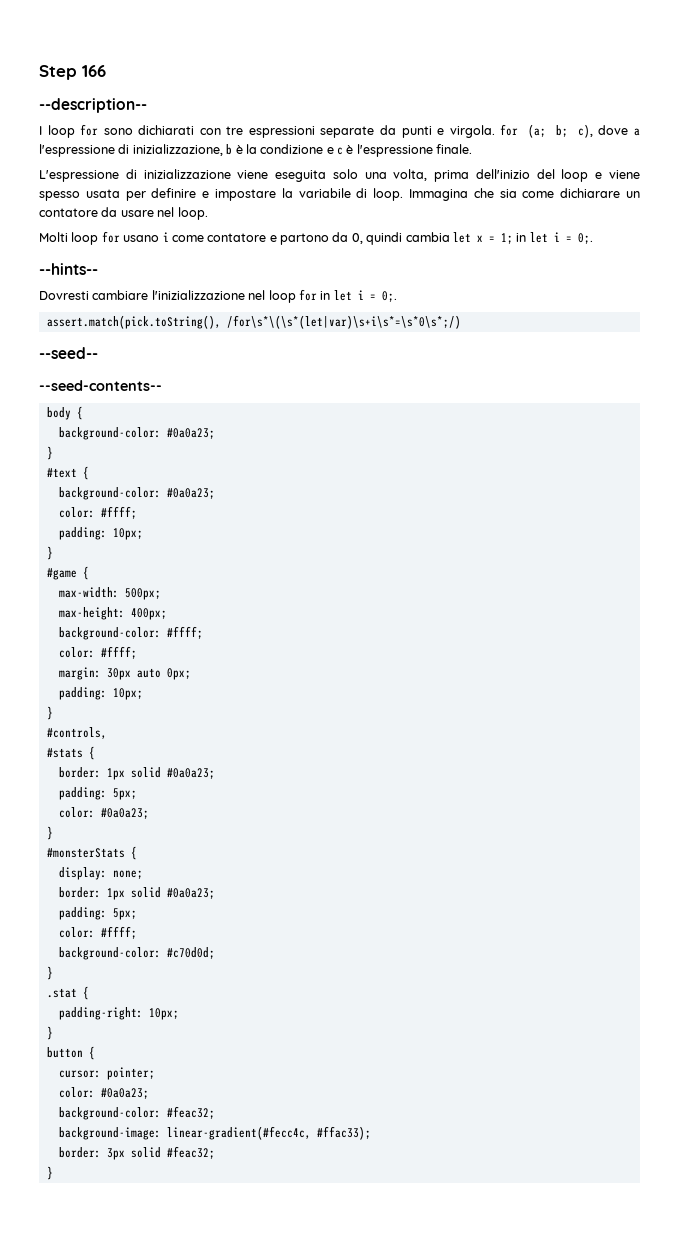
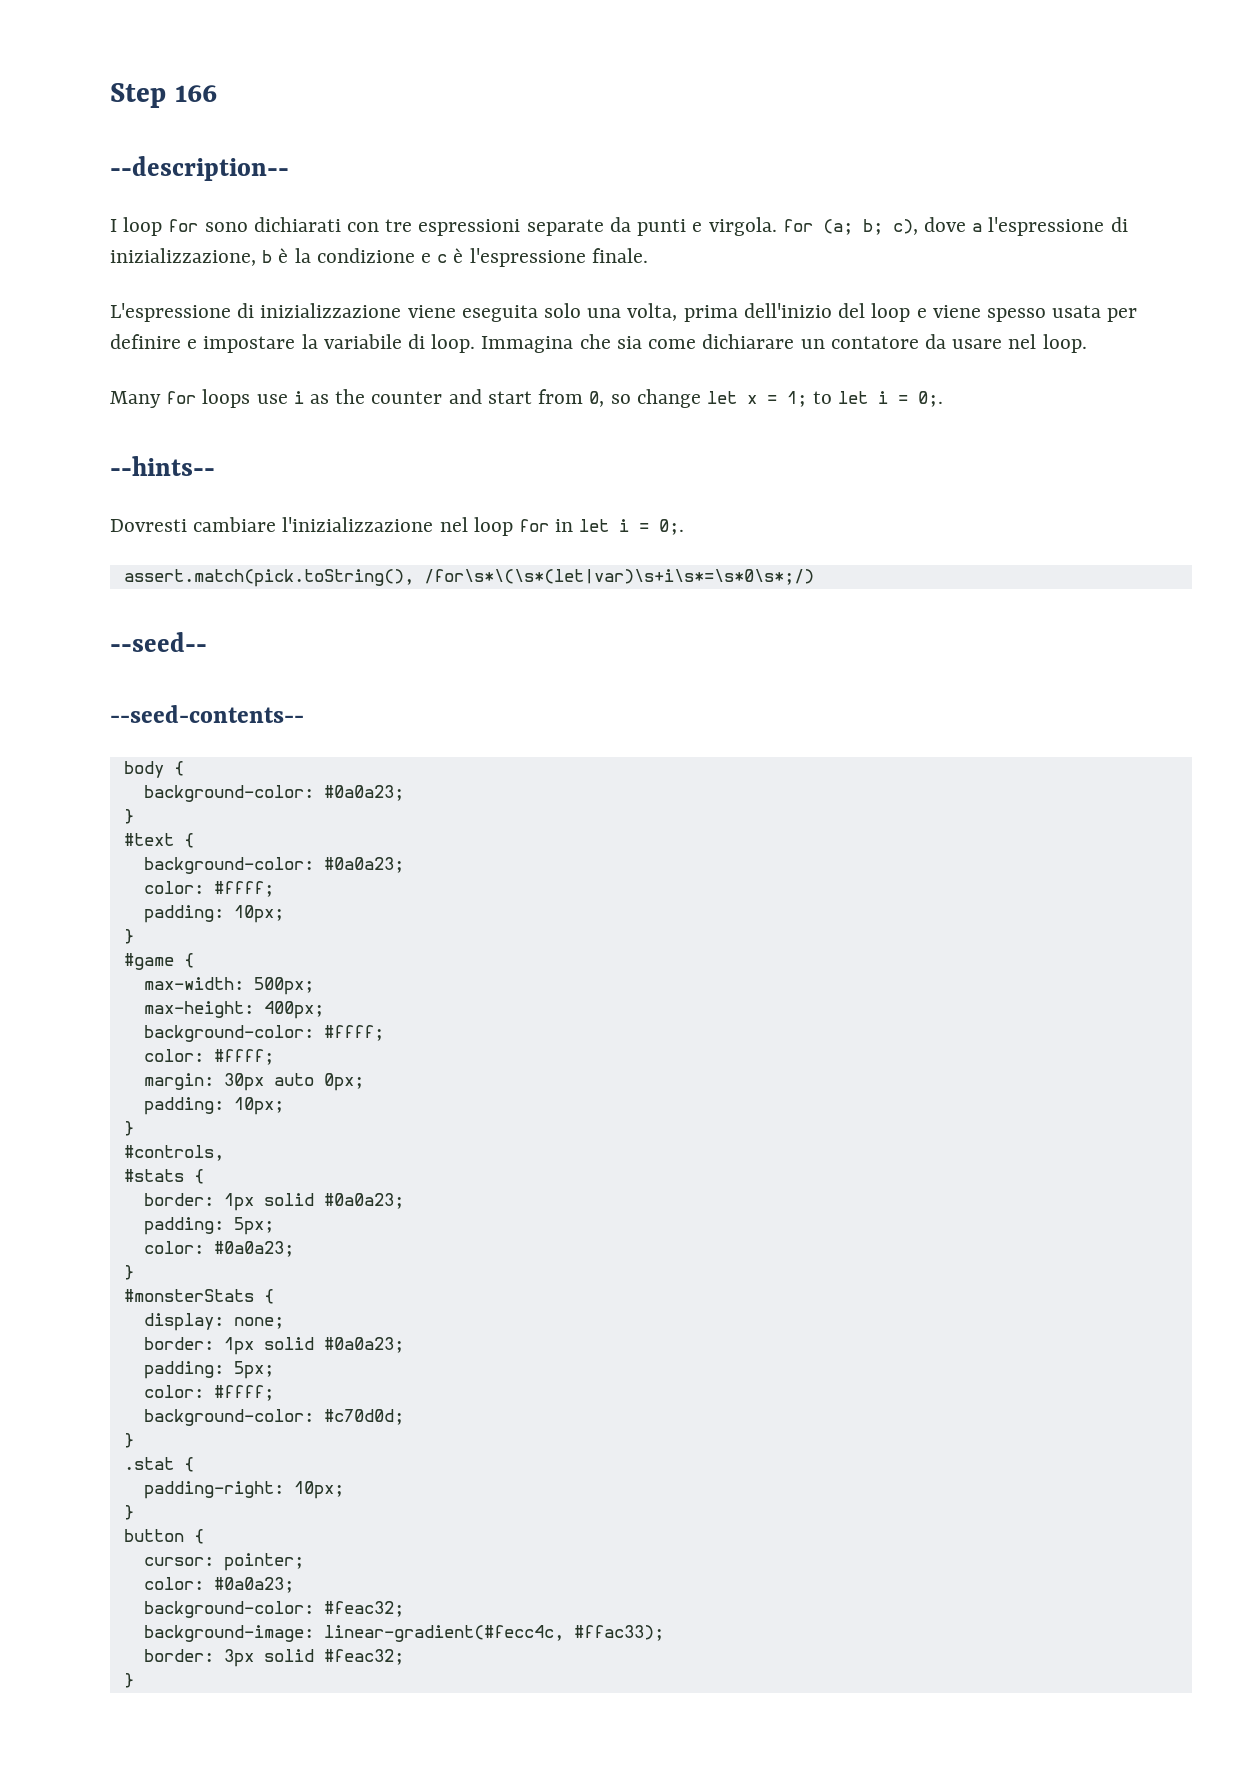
- Molti loop for usano i come contatore e partono da 0, quindi cambia let x = 1; in let i = 0;.
+ Many for loops use i as the counter and start from 0, so change let x = 1; to let i = 0;.

